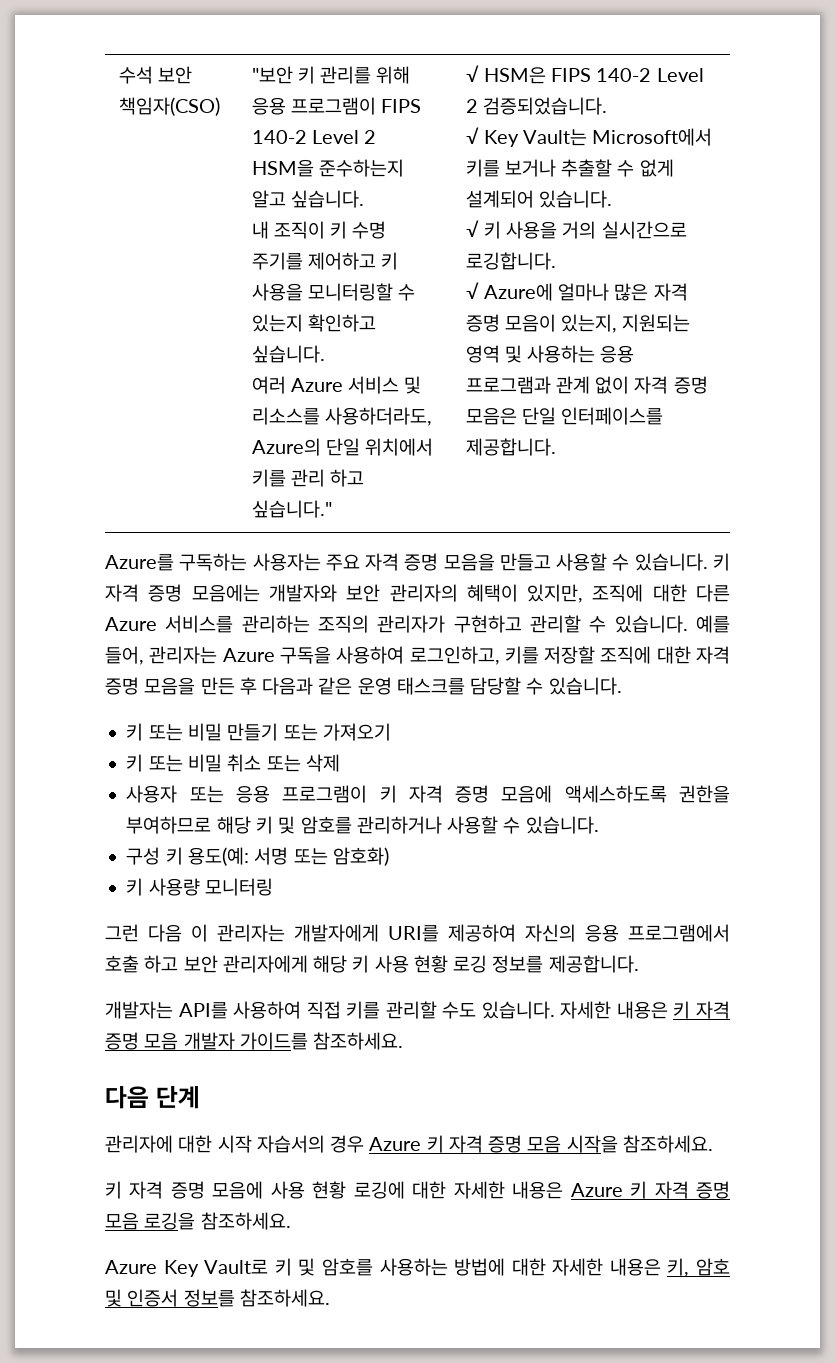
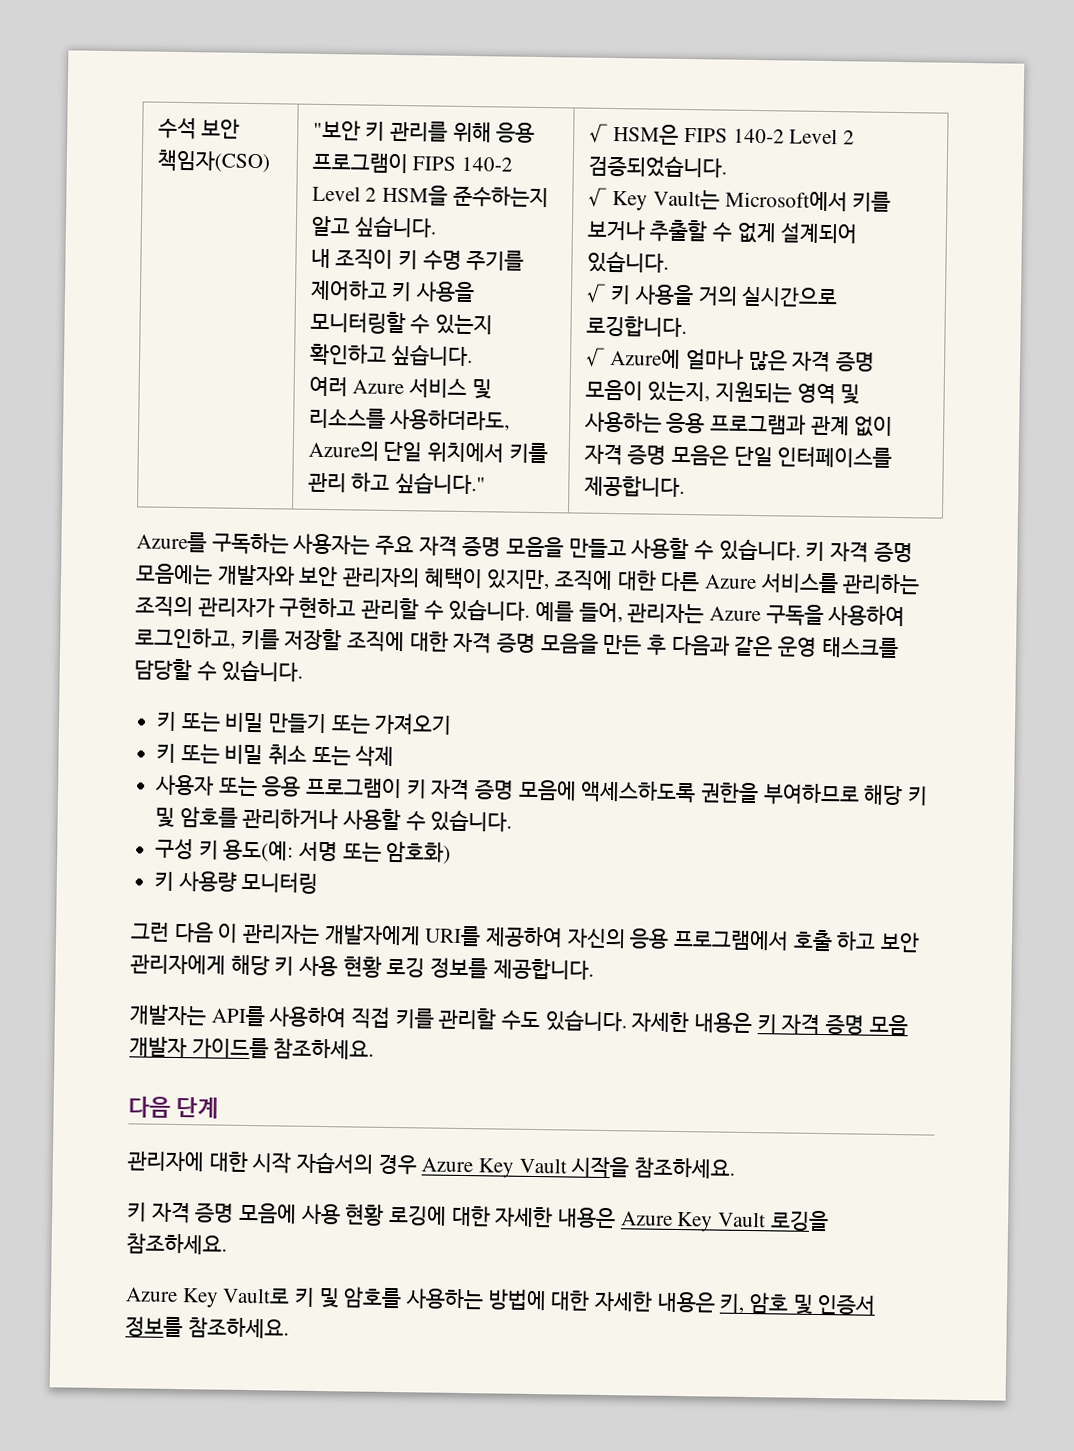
- 관리자에 대한 시작 자습서의 경우 Azure 키 자격 증명 모음 시작을 참조하세요.
+ 관리자에 대한 시작 자습서의 경우 Azure Key Vault 시작을 참조하세요.
- 키 자격 증명 모음에 사용 현황 로깅에 대한 자세한 내용은 Azure 키 자격 증명 모음 로깅을 참조하세요.
+ 키 자격 증명 모음에 사용 현황 로깅에 대한 자세한 내용은 Azure Key Vault 로깅을 참조하세요.

